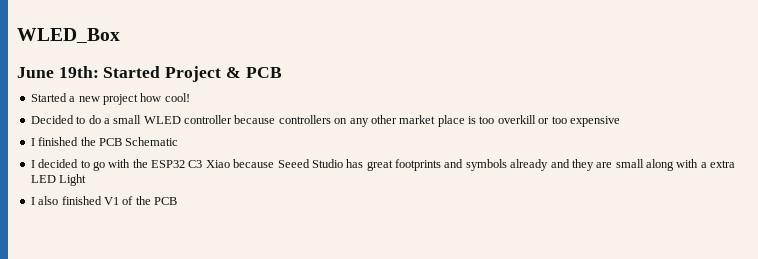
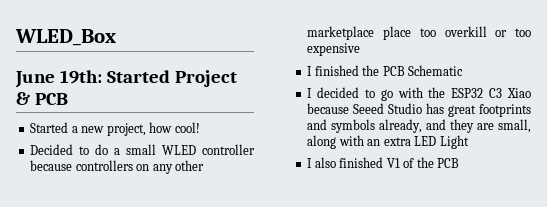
- Started a new project how cool!
+ Started a new project, how cool!
- Decided to do a small WLED controller because controllers on any other market place is too overkill or too expensive
+ Decided to do a small WLED controller because controllers on any other marketplace place too overkill or too expensive
- I decided to go with the ESP32 C3 Xiao because Seeed Studio has great footprints and symbols already and they are small along with a extra LED Light
+ I decided to go with the ESP32 C3 Xiao because Seeed Studio has great footprints and symbols already, and they are small, along with an extra LED Light

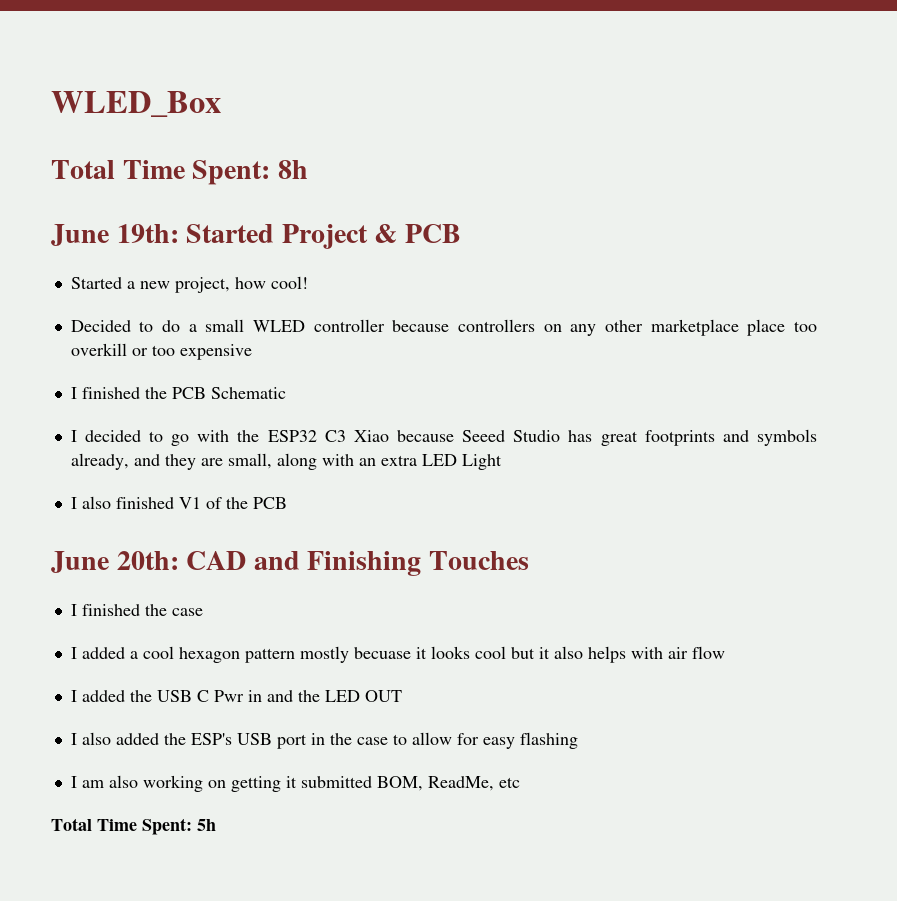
+ Total Time Spent: 8h
+ June 20th: CAD and Finishing Touches
+ I finished the case
+ I added a cool hexagon pattern mostly becuase it looks cool but it also helps with air flow
+ I added the USB C Pwr in and the LED OUT
+ I also added the ESP's USB port in the case to allow for easy flashing
+ I am also working on getting it submitted BOM, ReadMe, etc
+ Total Time Spent: 5h

